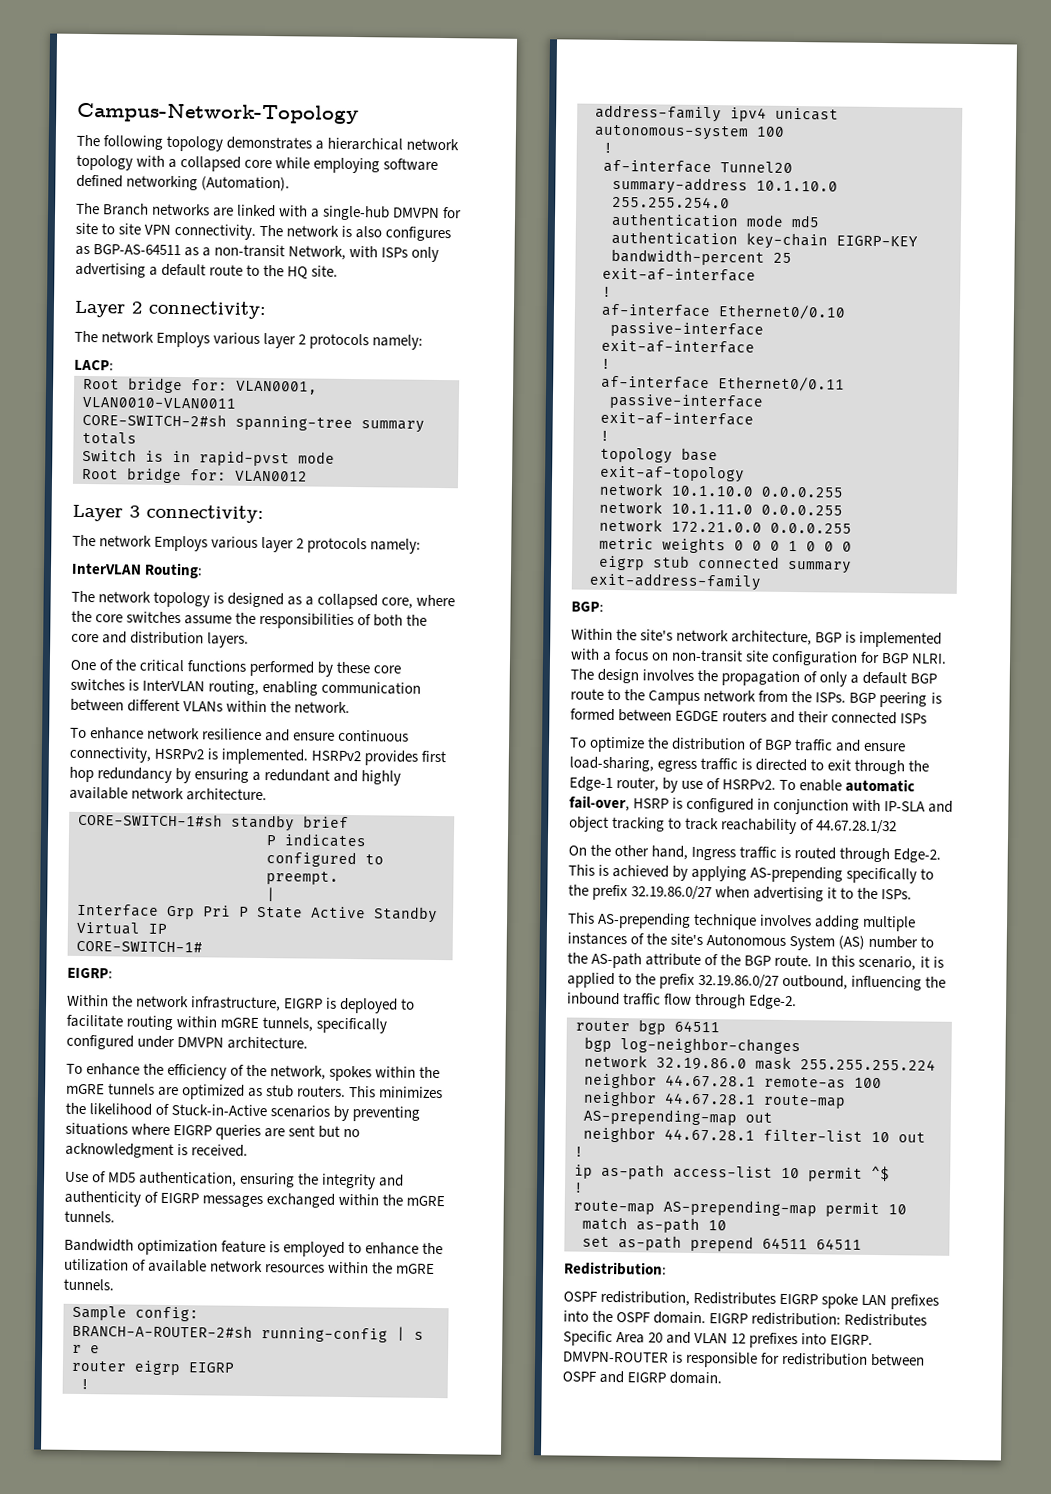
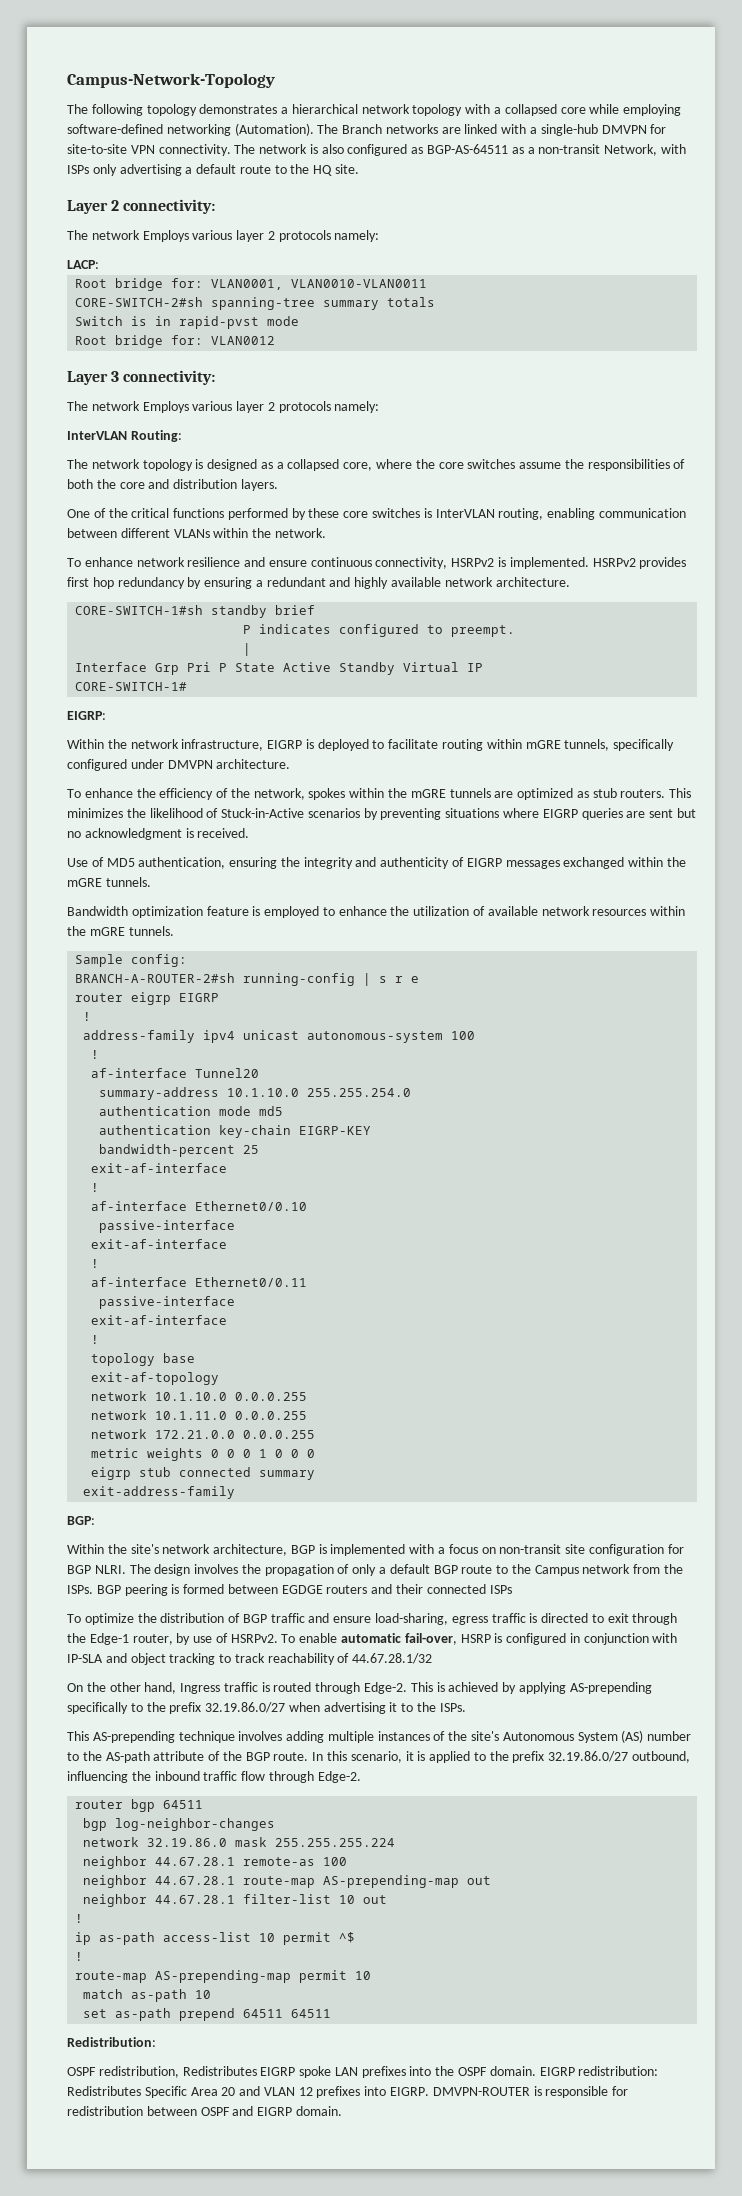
- The following topology demonstrates a hierarchical network topology with a collapsed core while employing software defined networking (Automation).
- The Branch networks are linked with a single-hub DMVPN for site to site VPN connectivity.
+ The following topology demonstrates a hierarchical network topology with a collapsed core while employing software-defined networking (Automation). The Branch networks are linked with a single-hub DMVPN for site-to-site VPN connectivity.
- The network is also configures as BGP-AS-64511 as a non-transit Network, with ISPs only advertising a default route to the HQ site.
+ The network is also configured as BGP-AS-64511 as a non-transit Network, with ISPs only advertising a default route to the HQ site.

